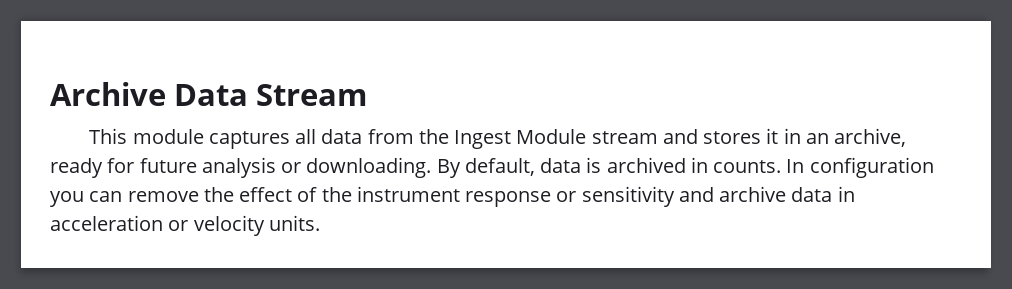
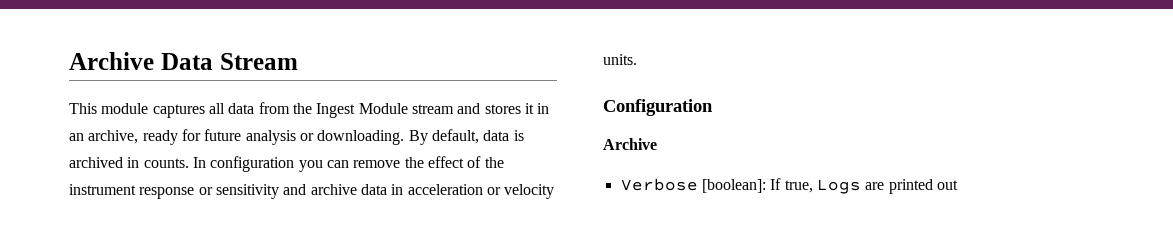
+ Configuration
+ Archive
+ Verbose [boolean]: If true, Logs are printed out

